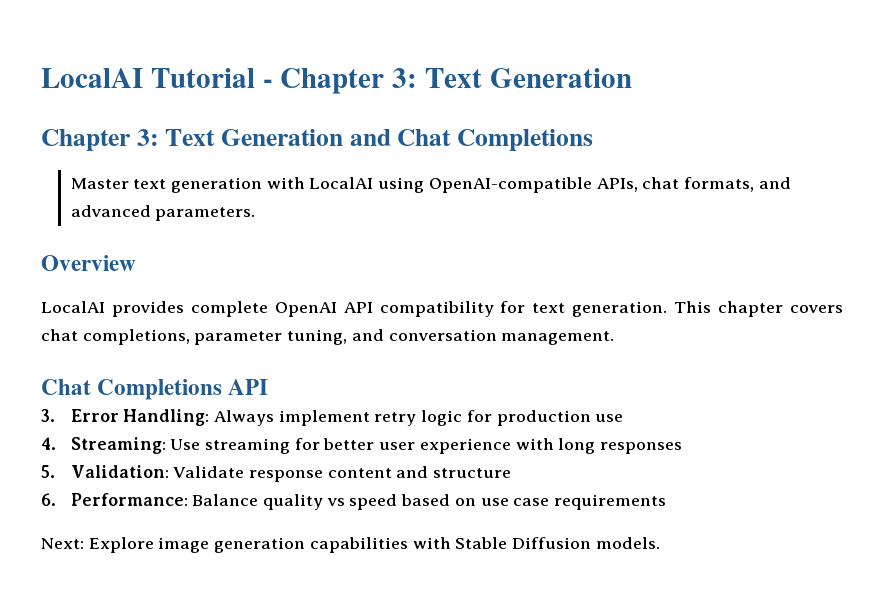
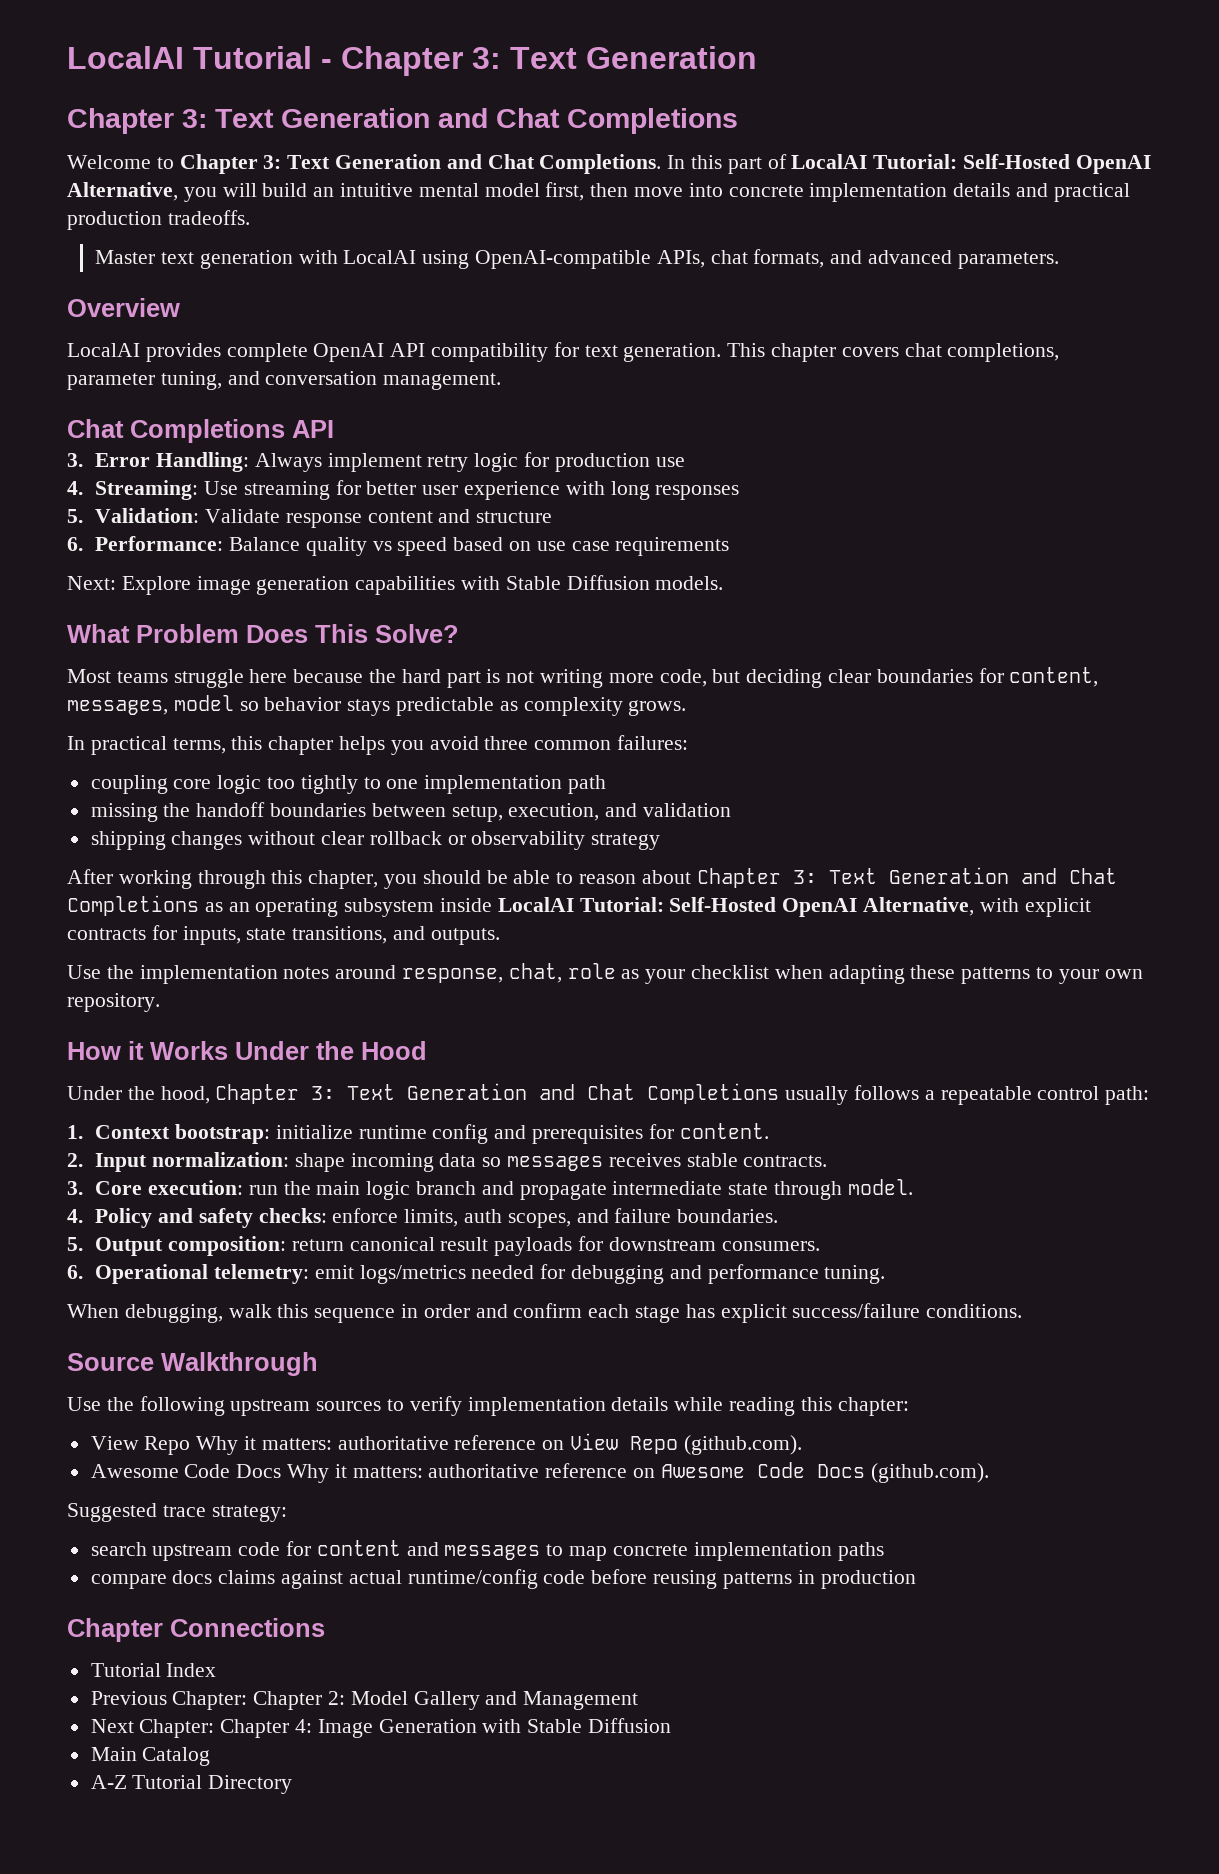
+ Welcome to Chapter 3: Text Generation and Chat Completions. In this part of LocalAI Tutorial: Self-Hosted OpenAI Alternative, you will build an intuitive mental model first, then move into concrete implementation details and practical production tradeoffs.
+ What Problem Does This Solve?
+ Most teams struggle here because the hard part is not writing more code, but deciding clear boundaries for content, messages, model so behavior stays predictable as complexity grows.
+ In practical terms, this chapter helps you avoid three common failures:
+ coupling core logic too tightly to one implementation path
+ missing the handoff boundaries between setup, execution, and validation
+ shipping changes without clear rollback or observability strategy
+ After working through this chapter, you should be able to reason about Chapter 3: Text Generation and Chat Completions as an operating subsystem inside LocalAI Tutorial: Self-Hosted OpenAI Alternative, with explicit contracts for inputs, state transitions, and outputs.
+ Use the implementation notes around response, chat, role as your checklist when adapting these patterns to your own repository.
+ How it Works Under the Hood
+ Under the hood, Chapter 3: Text Generation and Chat Completions usually follows a repeatable control path:
+ 1. Context bootstrap: initialize runtime config and prerequisites for content.
+ 2. Input normalization: shape incoming data so messages receives stable contracts.
+ 3. Core execution: run the main logic branch and propagate intermediate state through model.
+ 4. Policy and safety checks: enforce limits, auth scopes, and failure boundaries.
+ 5. Output composition: return canonical result payloads for downstream consumers.
+ 6. Operational telemetry: emit logs/metrics needed for debugging and performance tuning.
+ When debugging, walk this sequence in order and confirm each stage has explicit success/failure conditions.
+ Source Walkthrough
+ Use the following upstream sources to verify implementation details while reading this chapter:
+ View Repo Why it matters: authoritative reference on View Repo (github.com).
+ Awesome Code Docs Why it matters: authoritative reference on Awesome Code Docs (github.com).
+ Suggested trace strategy:
+ search upstream code for content and messages to map concrete implementation paths
+ compare docs claims against actual runtime/config code before reusing patterns in production
+ Chapter Connections
+ Tutorial Index
+ Previous Chapter: Chapter 2: Model Gallery and Management
+ Next Chapter: Chapter 4: Image Generation with Stable Diffusion
+ Main Catalog
+ A-Z Tutorial Directory

